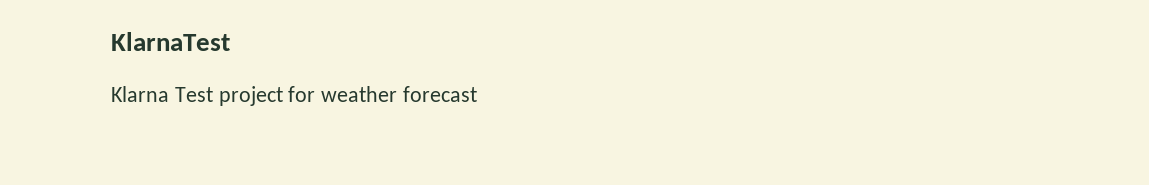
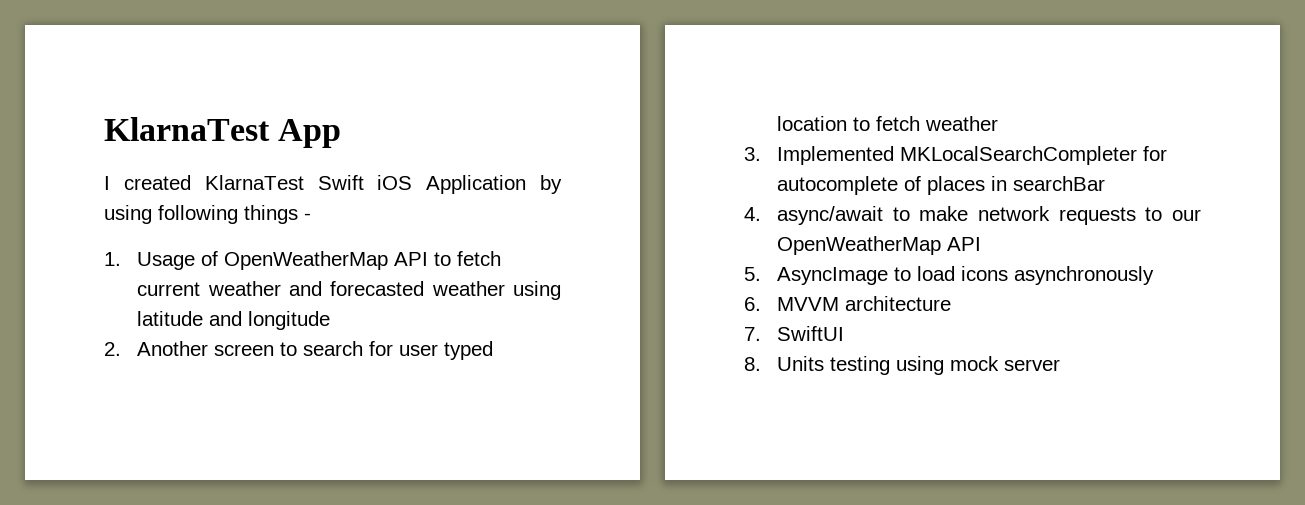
- KlarnaTest
- Klarna Test project for weather forecast
+ KlarnaTest App
+ I created KlarnaTest Swift iOS Application by using following things -
+ 1. Usage of OpenWeatherMap API to fetch current weather and forecasted weather using latitude and longitude
+ 2. Another screen to search for user typed location to fetch weather
+ 3. Implemented MKLocalSearchCompleter for autocomplete of places in searchBar
+ 4. async/await to make network requests to our OpenWeatherMap API
+ 5. AsyncImage to load icons asynchronously
+ 6. MVVM architecture
+ 7. SwiftUI
+ 8. Units testing using mock server

